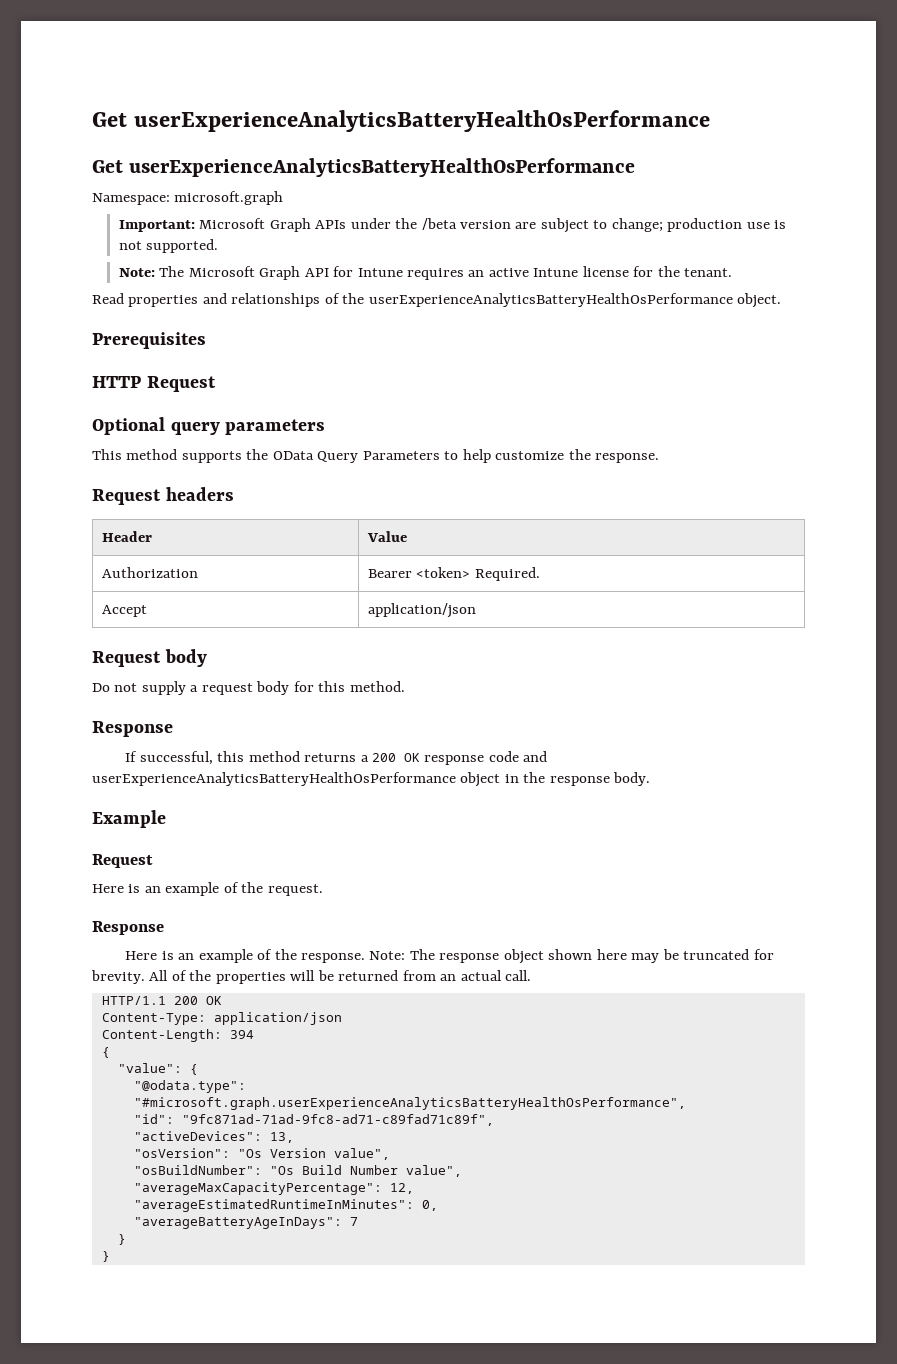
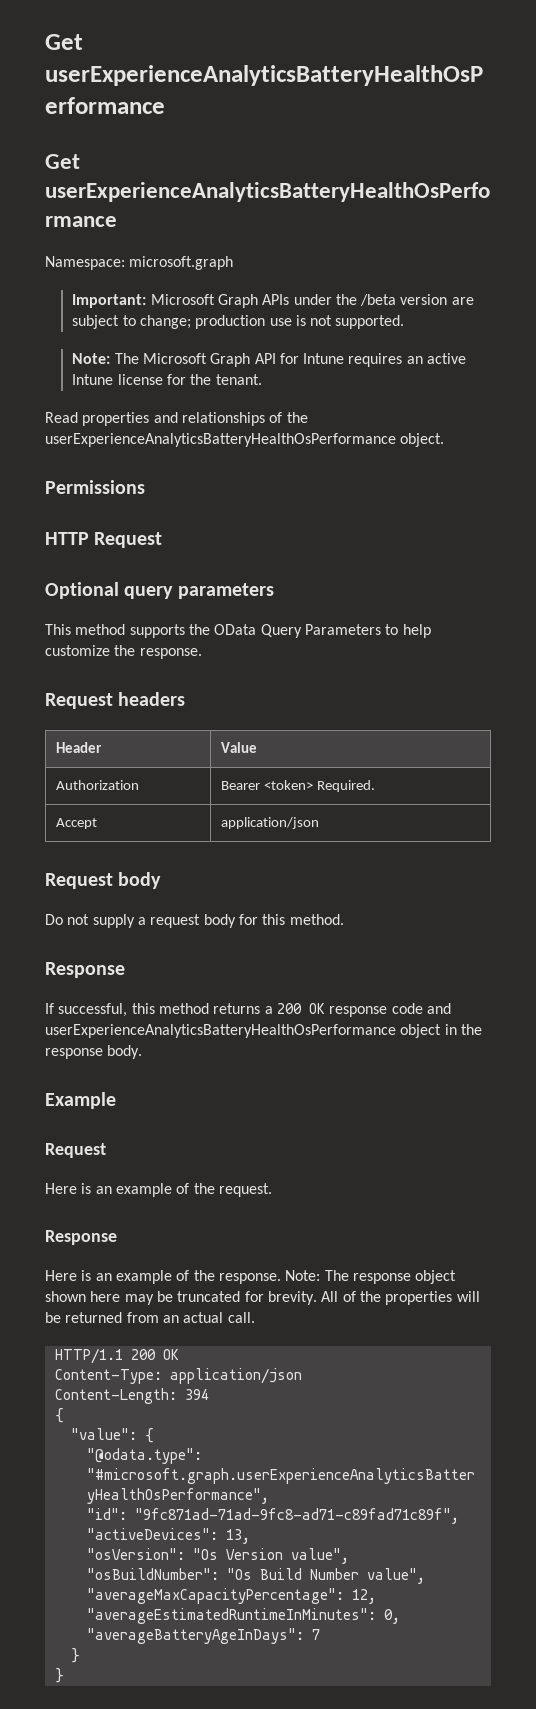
- Prerequisites
+ Permissions

